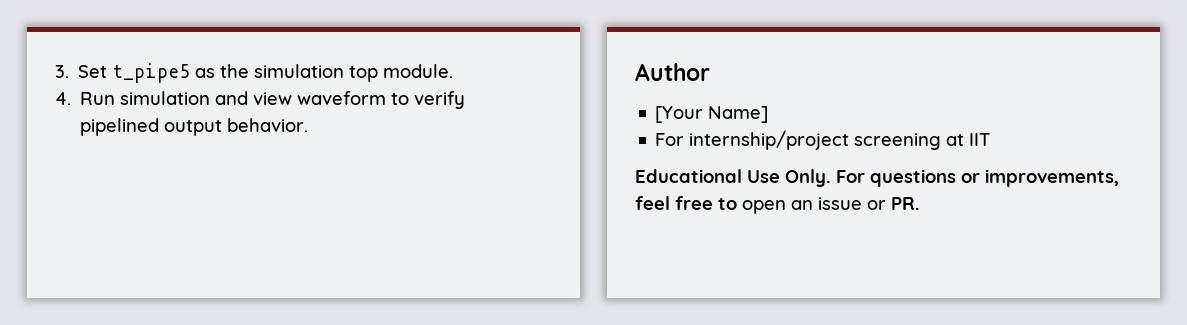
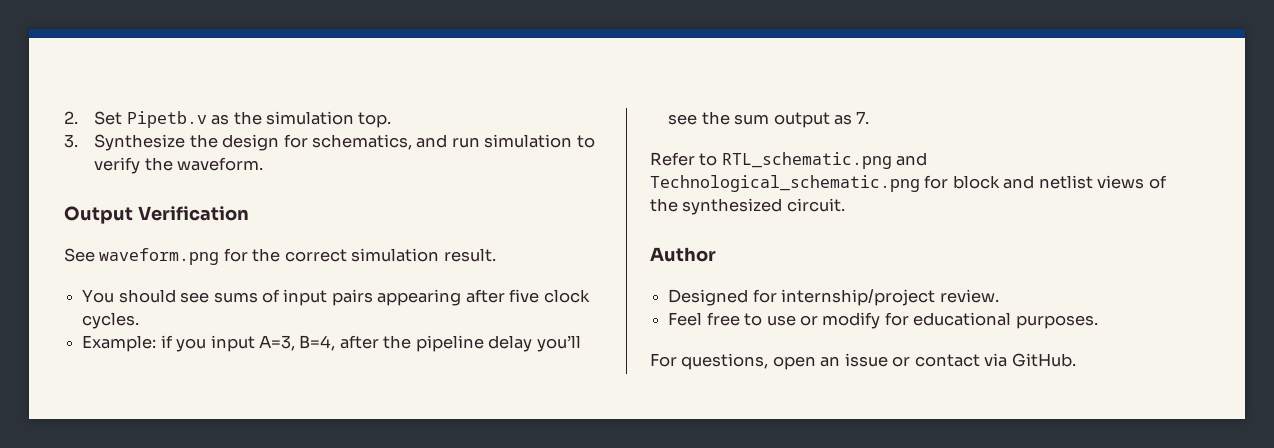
- 3. Set t_pipe5 as the simulation top module.
- 4. Run simulation and view waveform to verify pipelined output behavior.
+ 2. Set Pipetb.v as the simulation top.
+ 3. Synthesize the design for schematics, and run simulation to verify the waveform.
+ Output Verification
+ See waveform.png for the correct simulation result.
+ You should see sums of input pairs appearing after five clock cycles.
+ Example: if you input A=3, B=4, after the pipeline delay you’ll see the sum output as 7.
+ Refer to RTL_schematic.png and Technological_schematic.png for block and netlist views of the synthesized circuit.
  Author
- [Your Name]
- For internship/project screening at IIT
- Educational Use Only. For questions or improvements, feel free to open an issue or PR.
+ Designed for internship/project review.
+ Feel free to use or modify for educational purposes.
+ For questions, open an issue or contact via GitHub.

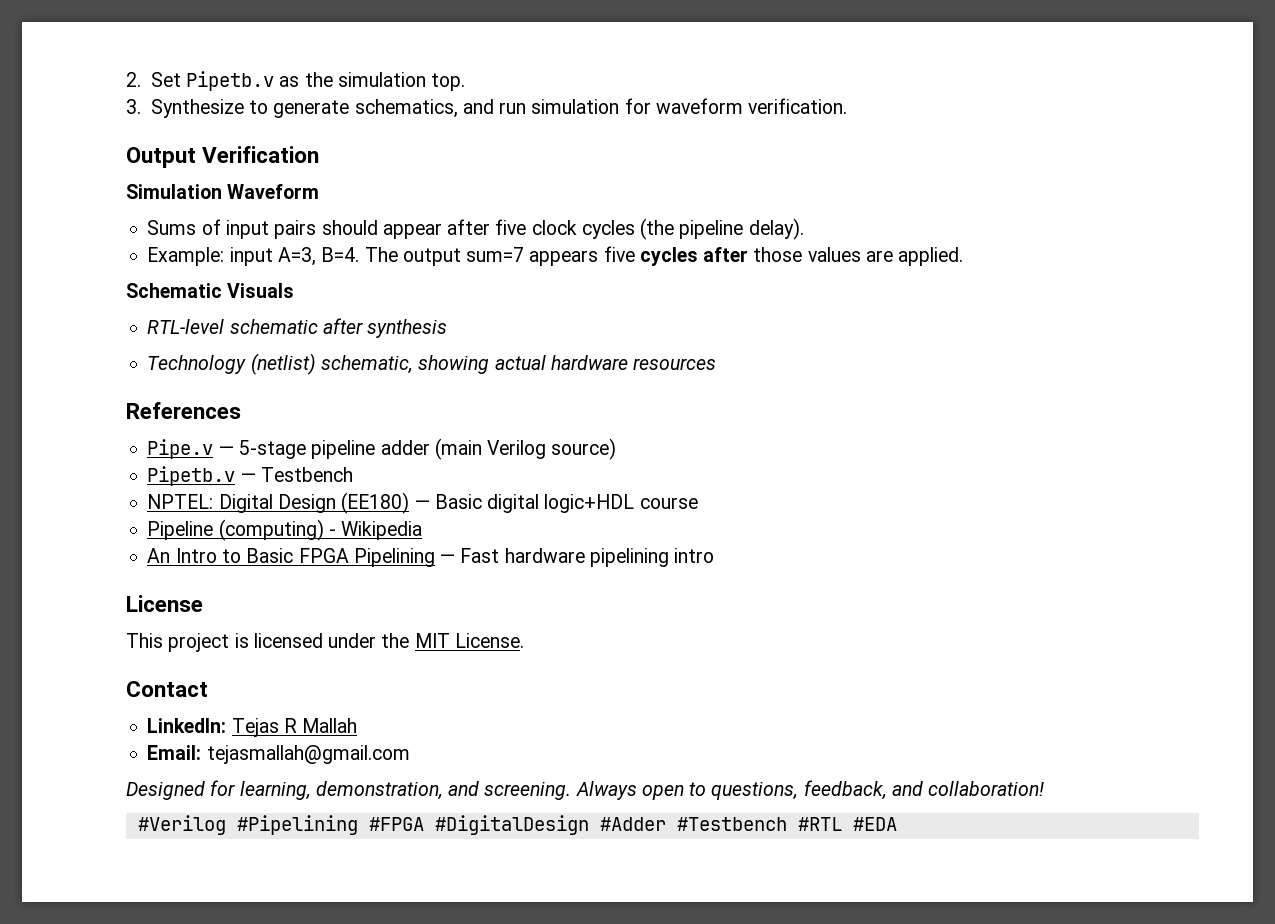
- 3. Synthesize the design for schematics, and run simulation to verify the waveform.
+ 3. Synthesize to generate schematics, and run simulation for waveform verification.
  Output Verification
- See waveform.png for the correct simulation result.
- You should see sums of input pairs appearing after five clock cycles.
- Example: if you input A=3, B=4, after the pipeline delay you’ll see the sum output as 7.
- Refer to RTL_schematic.png and Technological_schematic.png for block and netlist views of the synthesized circuit.
- Author
- Designed for internship/project review.
- Feel free to use or modify for educational purposes.
- For questions, open an issue or contact via GitHub.
+ Simulation Waveform
+ Sums of input pairs should appear after five clock cycles (the pipeline delay).
+ Example: input A=3, B=4. The output sum=7 appears five cycles after those values are applied.
+ Schematic Visuals
+ RTL-level schematic after synthesis
+ Technology (netlist) schematic, showing actual hardware resources
+ References
+ Pipe.v — 5-stage pipeline adder (main Verilog source)
+ Pipetb.v — Testbench
+ NPTEL: Digital Design (EE180) — Basic digital logic+HDL course
+ Pipeline (computing) - Wikipedia
+ An Intro to Basic FPGA Pipelining — Fast hardware pipelining intro
+ License
+ This project is licensed under the MIT License.
+ Contact
+ LinkedIn: Tejas R Mallah
+ Email: tejasmallah@gmail.com
+ Designed for learning, demonstration, and screening. Always open to questions, feedback, and collaboration!
+ #Verilog #Pipelining #FPGA #DigitalDesign #Adder #Testbench #RTL #EDA

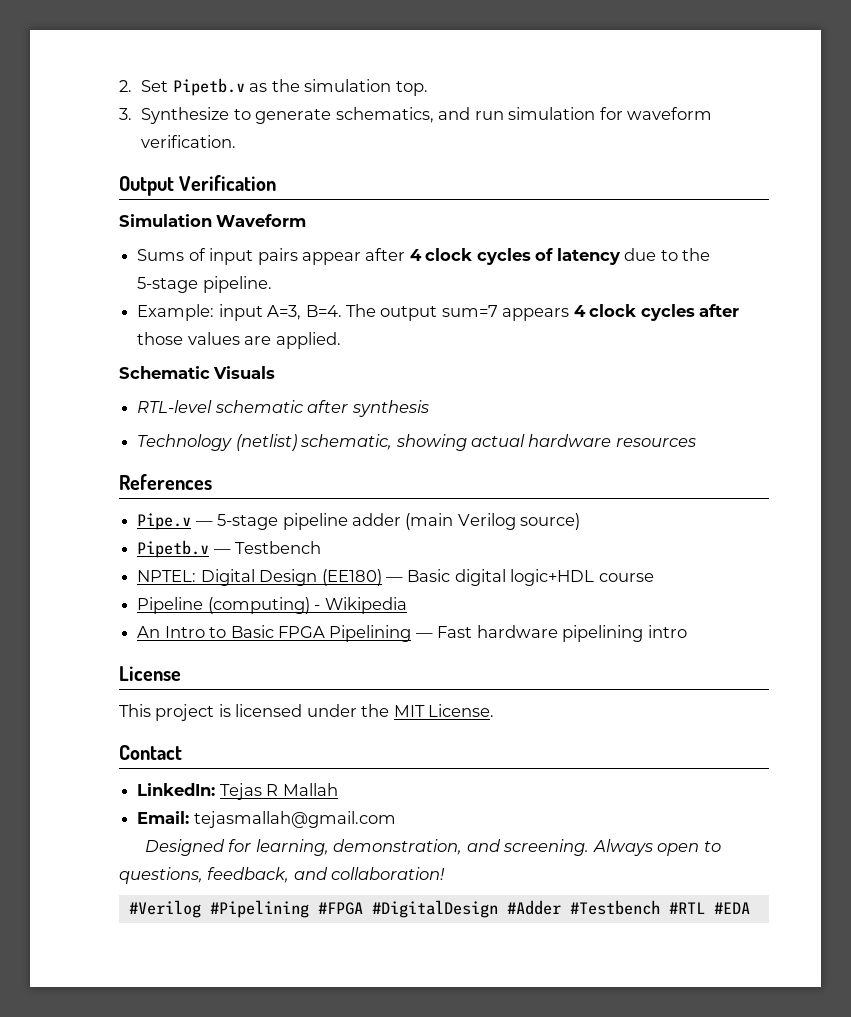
- Sums of input pairs should appear after five clock cycles (the pipeline delay).
+ Sums of input pairs appear after 4 clock cycles of latency due to the 5-stage pipeline.
- Example: input A=3, B=4. The output sum=7 appears five cycles after those values are applied.
+ Example: input A=3, B=4. The output sum=7 appears 4 clock cycles after those values are applied.

